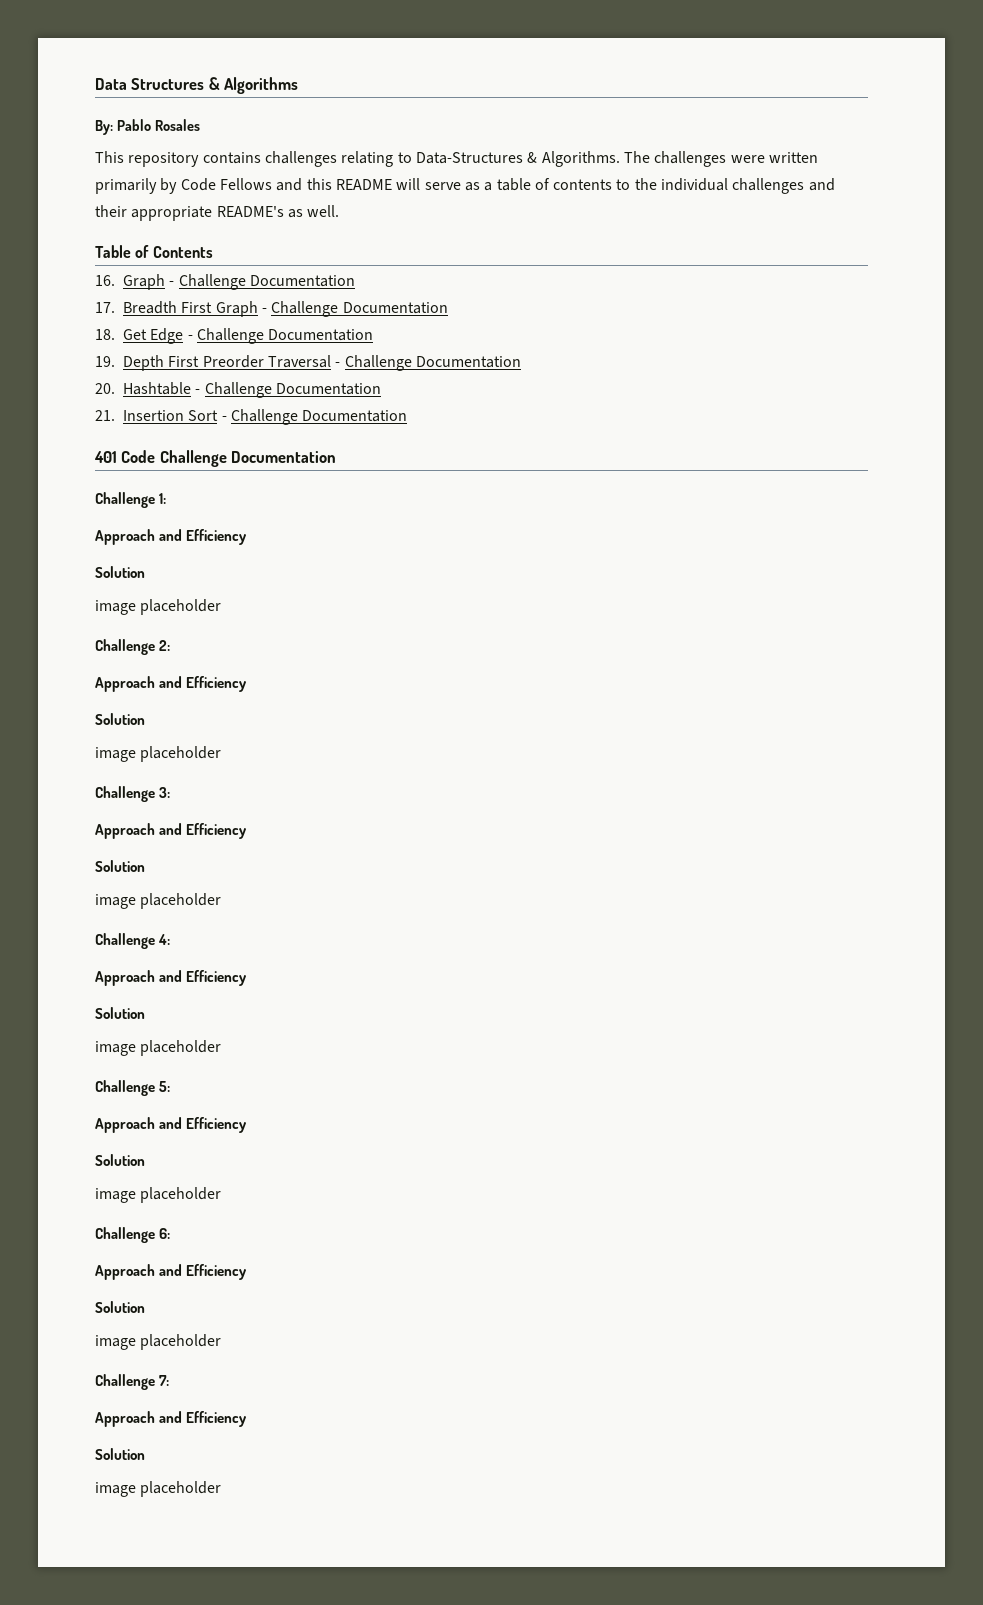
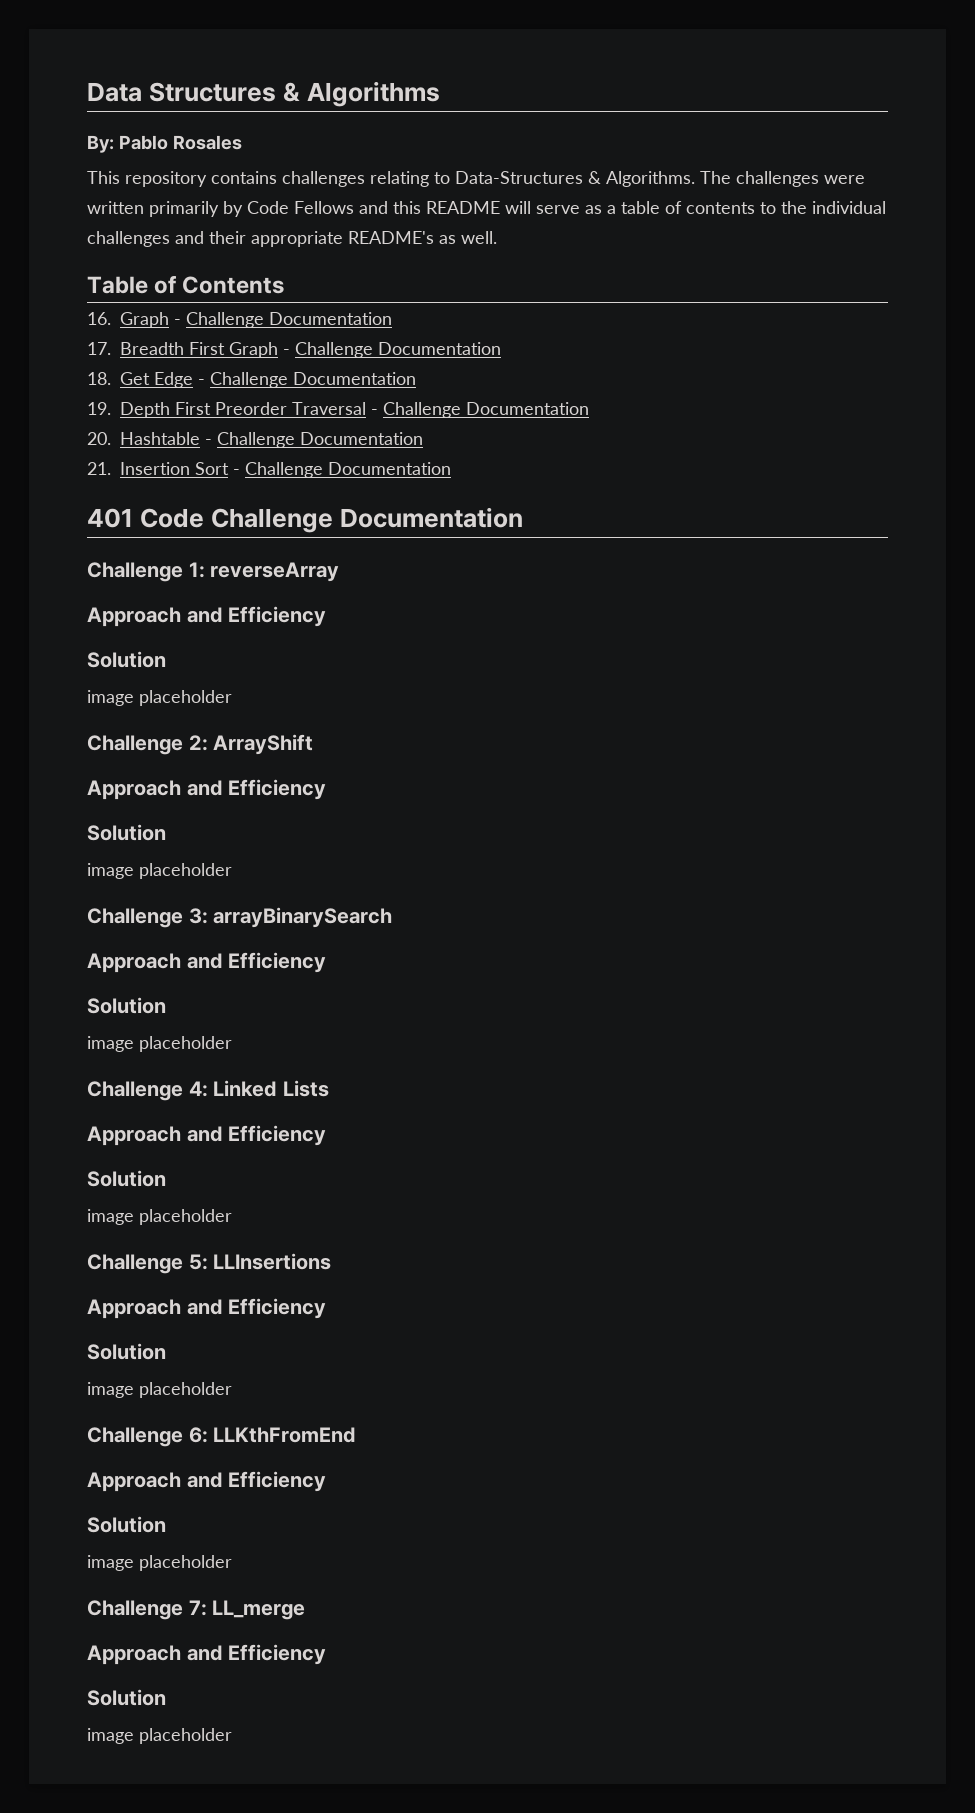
- Challenge 1:
+ Challenge 1: reverseArray
- Challenge 2:
+ Challenge 2: ArrayShift
- Challenge 3:
+ Challenge 3: arrayBinarySearch
- Challenge 4:
+ Challenge 4: Linked Lists
- Challenge 5:
+ Challenge 5: LLInsertions
- Challenge 6:
+ Challenge 6: LLKthFromEnd
- Challenge 7:
+ Challenge 7: LL_merge

